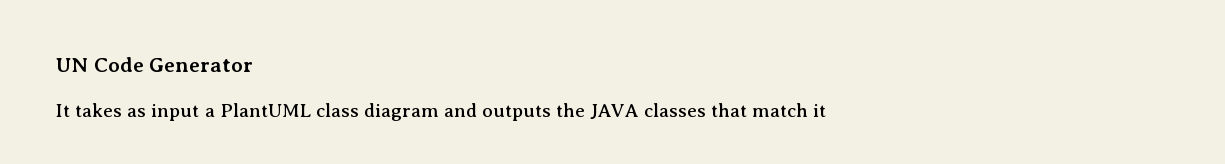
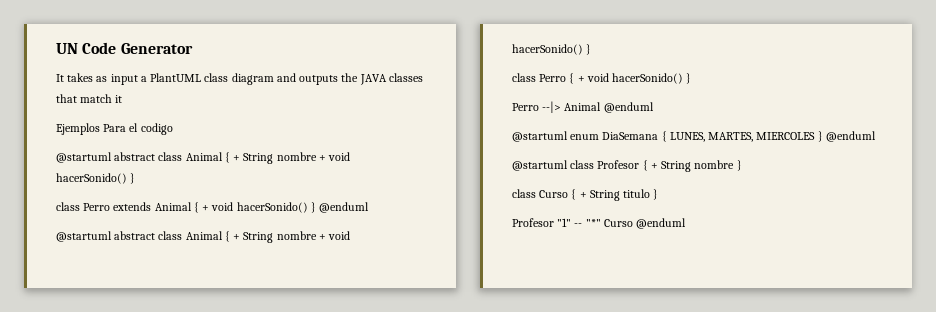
+ Ejemplos Para el codigo
+ @startuml abstract class Animal { + String nombre + void hacerSonido() }
+ class Perro extends Animal { + void hacerSonido() } @enduml
+ @startuml abstract class Animal { + String nombre + void hacerSonido() }
+ class Perro { + void hacerSonido() }
+ Perro --|> Animal @enduml
+ @startuml enum DiaSemana { LUNES, MARTES, MIERCOLES } @enduml
+ @startuml class Profesor { + String nombre }
+ class Curso { + String titulo }
+ Profesor "1" -- "*" Curso @enduml

